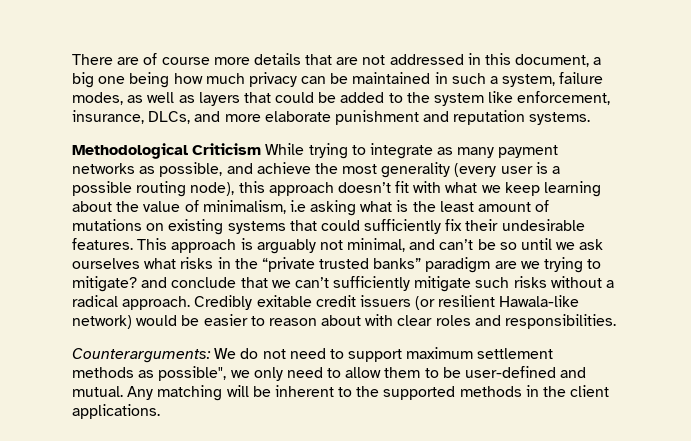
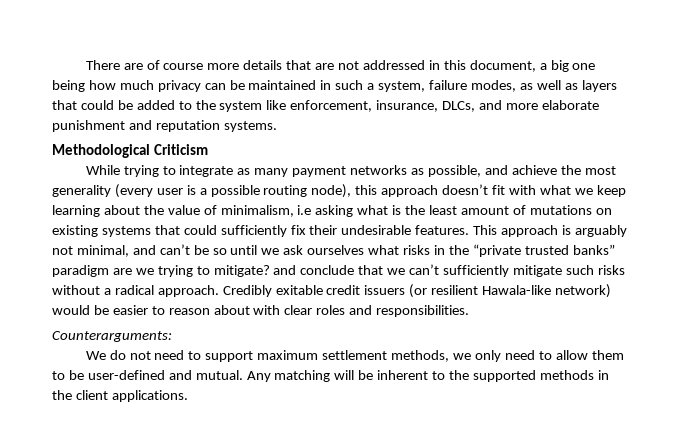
- Methodological Criticism While trying to integrate as many payment networks as possible, and achieve the most generality (every user is a possible routing node), this approach doesn’t fit with what we keep learning about the value of minimalism, i.e asking what is the least amount of mutations on existing systems that could sufficiently fix their undesirable features.
+ Methodological Criticism
+ While trying to integrate as many payment networks as possible, and achieve the most generality (every user is a possible routing node), this approach doesn’t fit with what we keep learning about the value of minimalism, i.e asking what is the least amount of mutations on existing systems that could sufficiently fix their undesirable features.
- Counterarguments: We do not need to support maximum settlement methods as possible", we only need to allow them to be user-defined and mutual.
+ Counterarguments:
+ We do not need to support maximum settlement methods, we only need to allow them to be user-defined and mutual.

